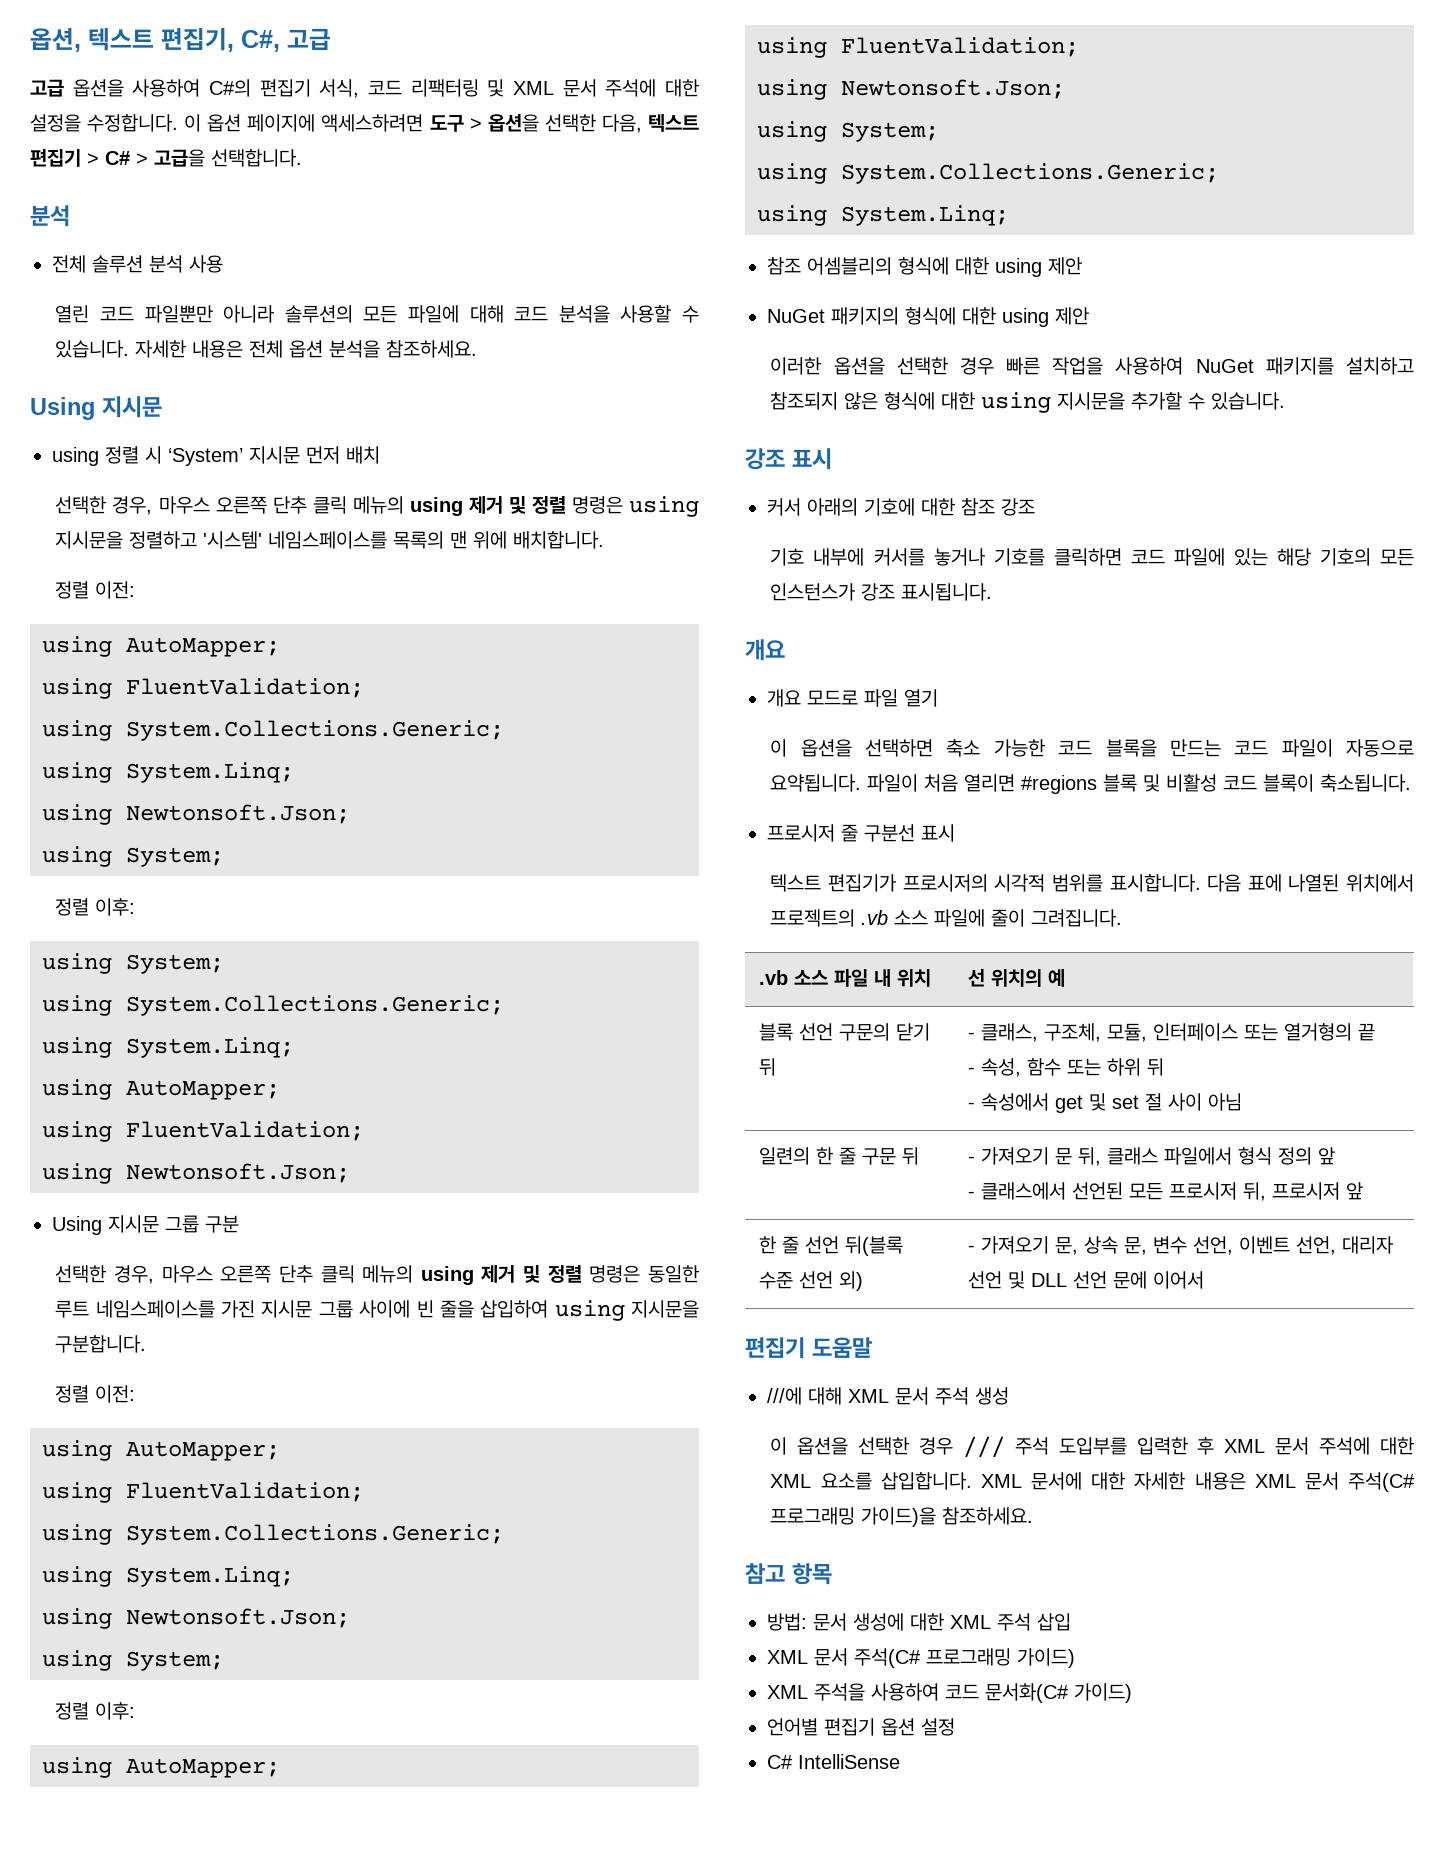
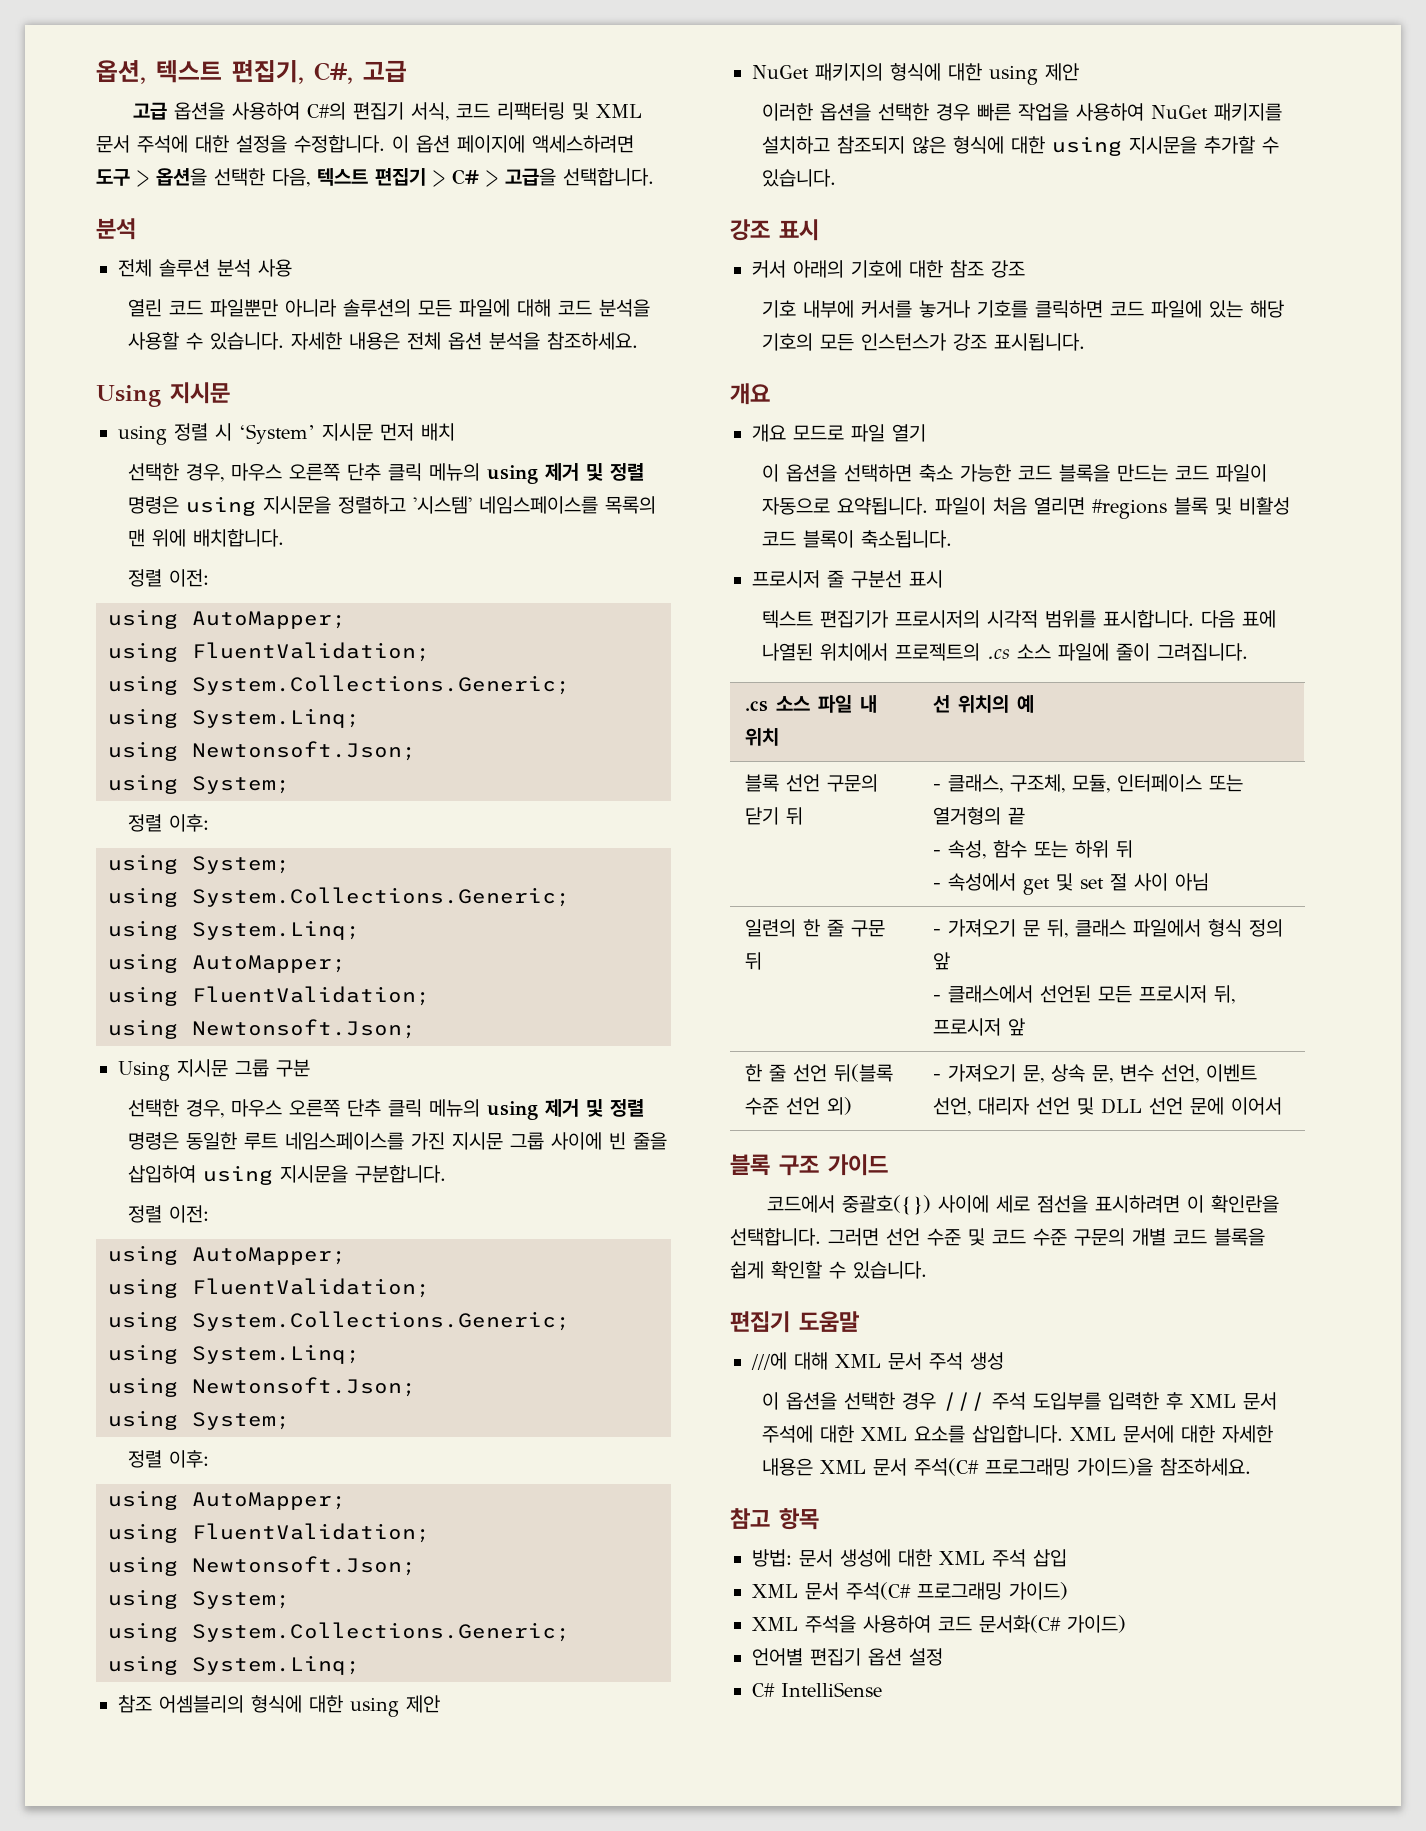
- 다음 표에 나열된 위치에서 프로젝트의 .vb 소스 파일에 줄이 그려집니다.
+ 다음 표에 나열된 위치에서 프로젝트의 .cs 소스 파일에 줄이 그려집니다.
- .vb 소스 파일 내 위치 | 선 위치의 예
+ .cs 소스 파일 내 위치 | 선 위치의 예
+ 블록 구조 가이드
+ 코드에서 중괄호({}) 사이에 세로 점선을 표시하려면 이 확인란을 선택합니다. 그러면 선언 수준 및 코드 수준 구문의 개별 코드 블록을 쉽게 확인할 수 있습니다.

